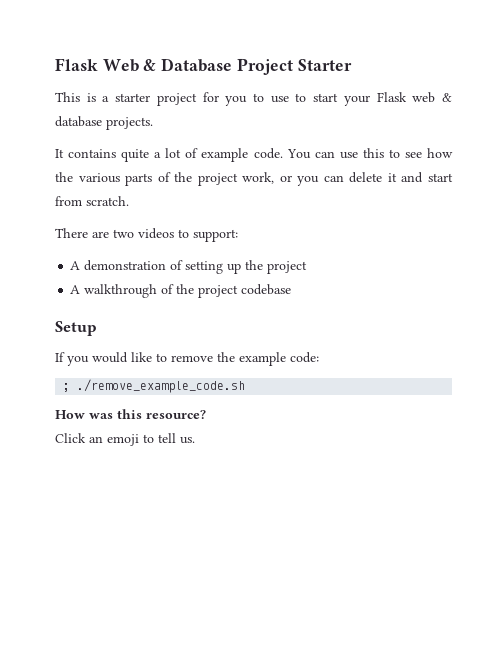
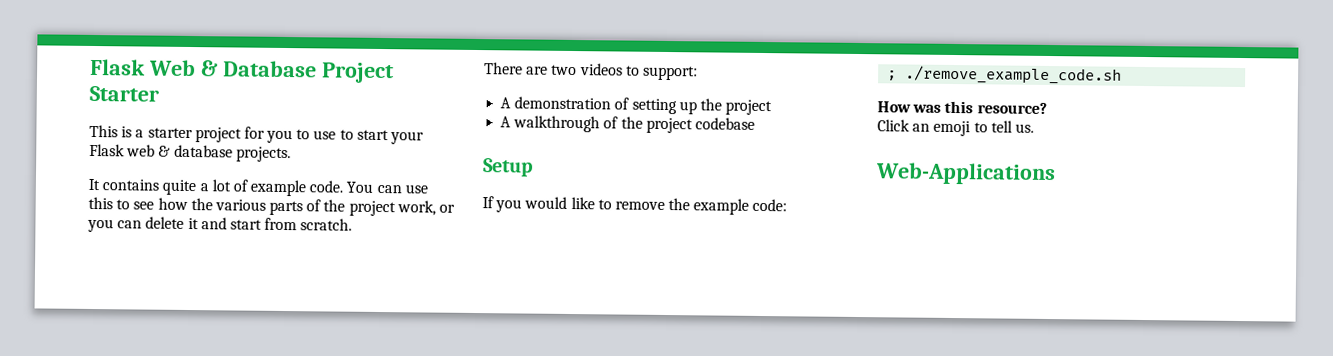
+ Web-Applications

